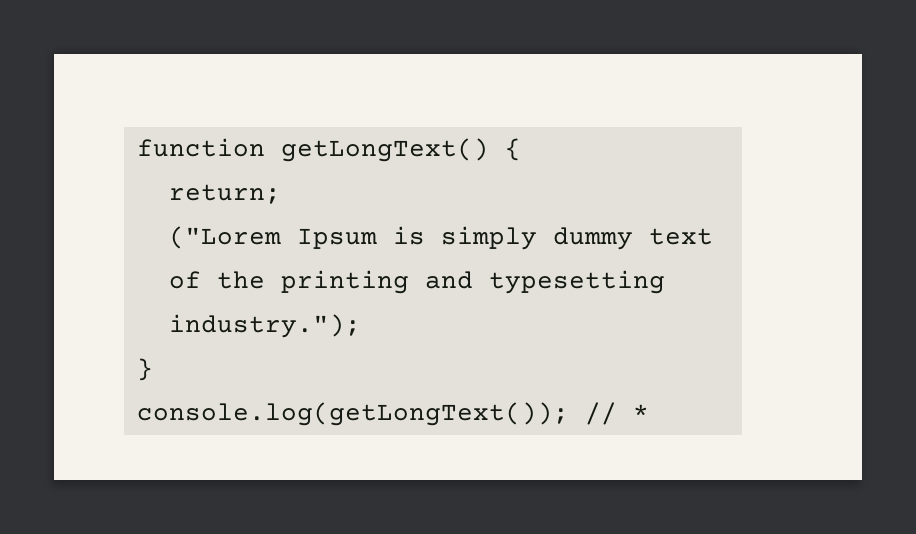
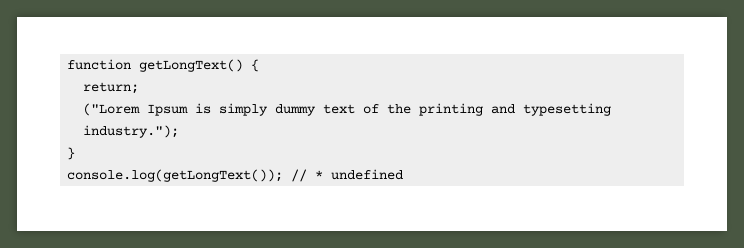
- console.log(getLongText()); // *
+ console.log(getLongText()); // * undefined

